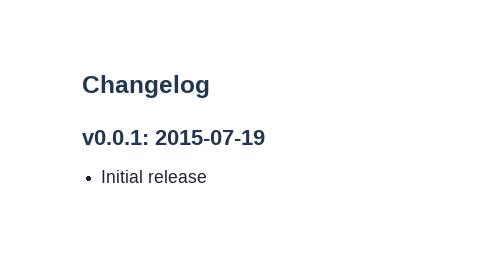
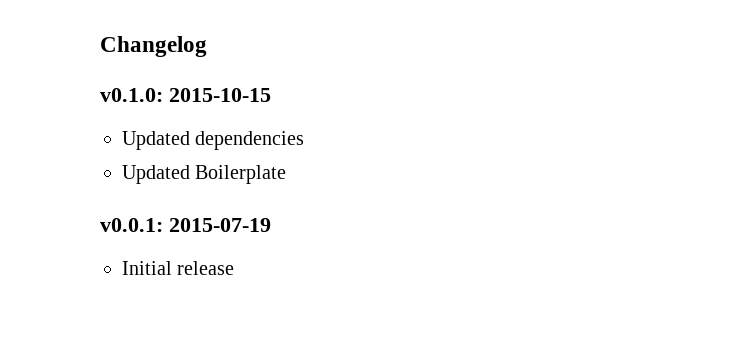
+ v0.1.0: 2015-10-15
+ Updated dependencies
+ Updated Boilerplate

